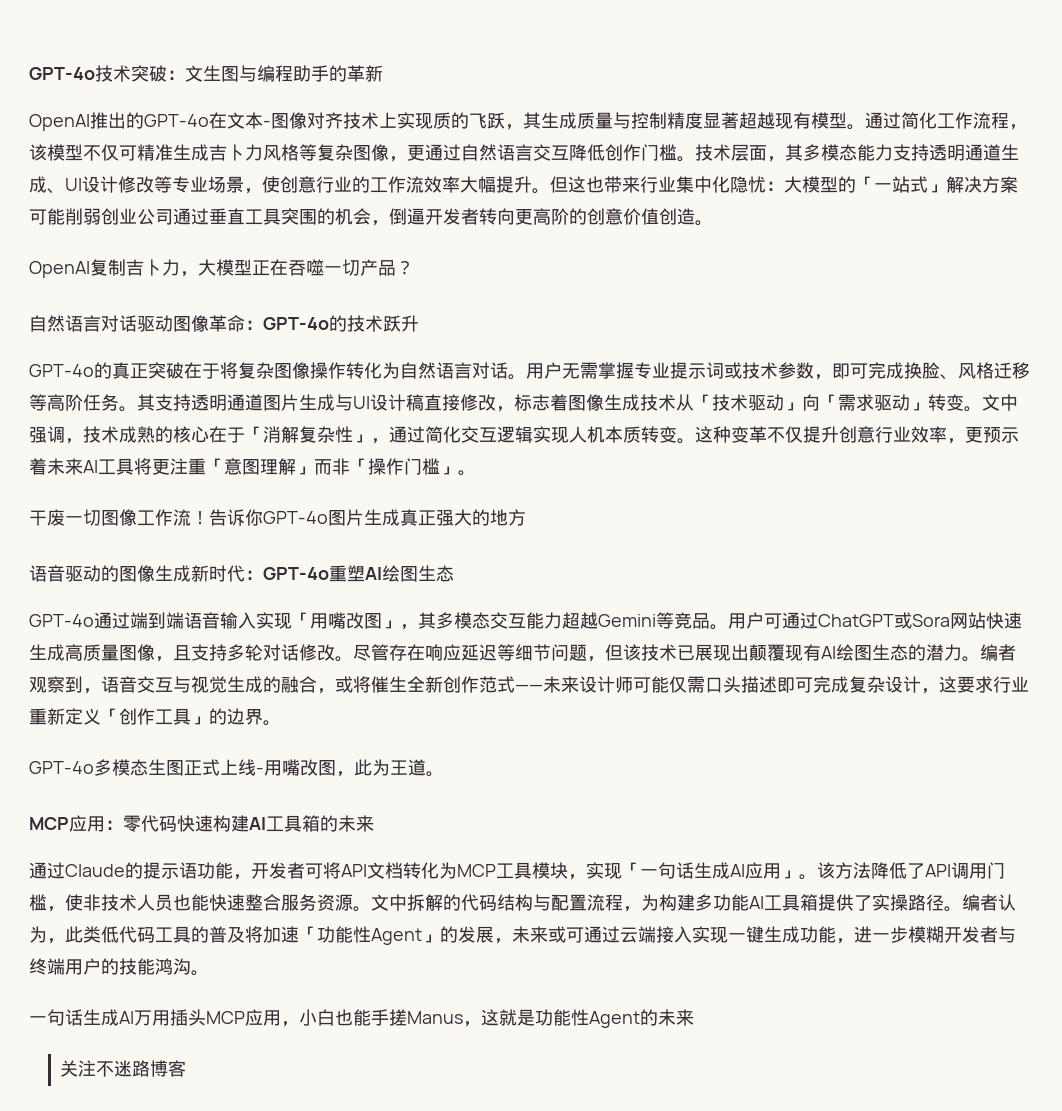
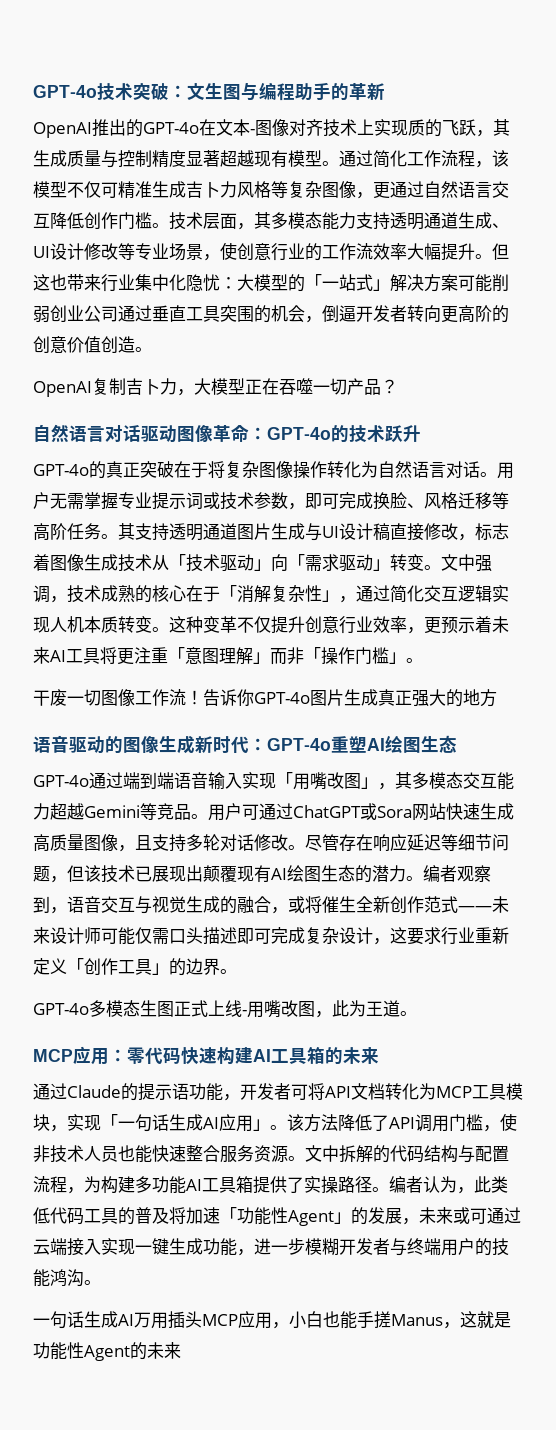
- 关注不迷路博客

